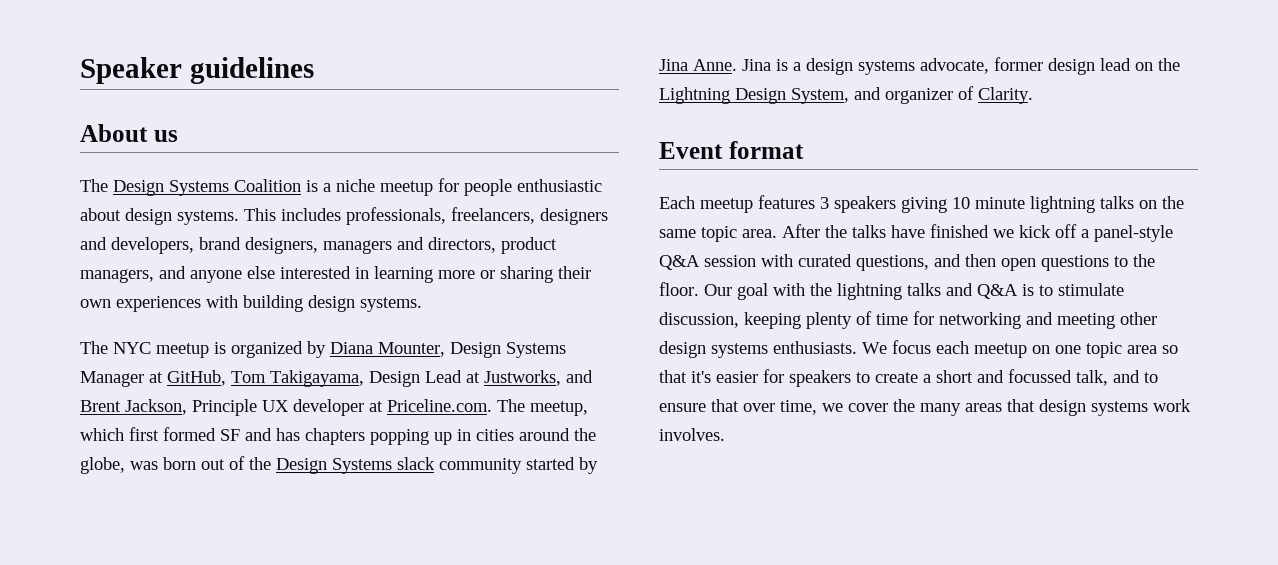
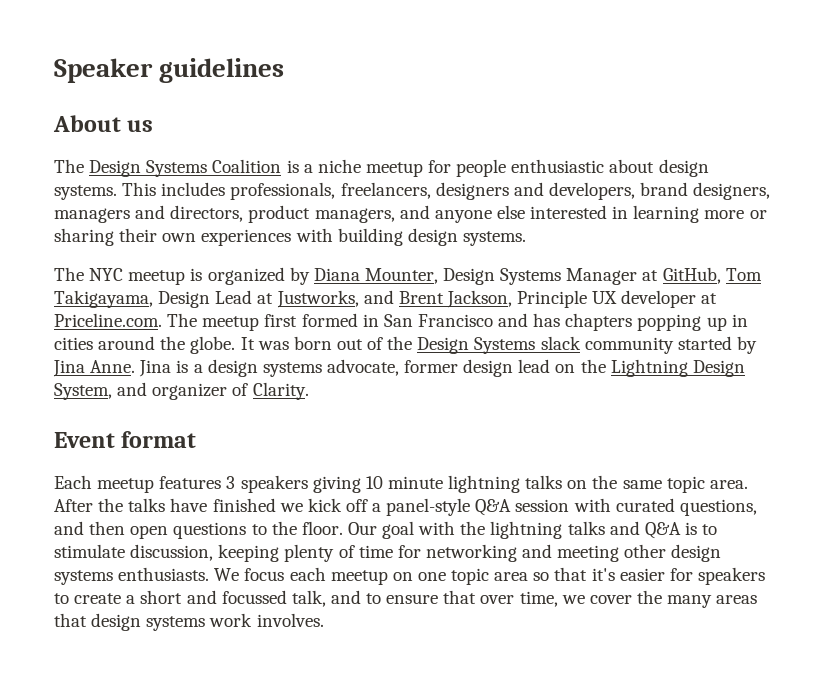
- The NYC meetup is organized by Diana Mounter, Design Systems Manager at GitHub, Tom Takigayama, Design Lead at Justworks, and Brent Jackson, Principle UX developer at Priceline.com. The meetup, which first formed SF and has chapters popping up in cities around the globe, was born out of the Design Systems slack community started by Jina Anne.
+ The NYC meetup is organized by Diana Mounter, Design Systems Manager at GitHub, Tom Takigayama, Design Lead at Justworks, and Brent Jackson, Principle UX developer at Priceline.com. The meetup first formed in San Francisco and has chapters popping up in cities around the globe. It was born out of the Design Systems slack community started by Jina Anne.

